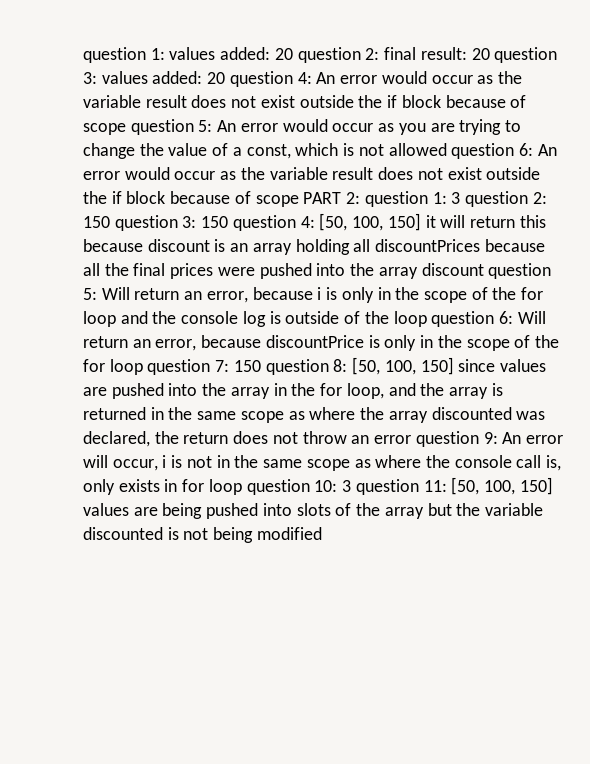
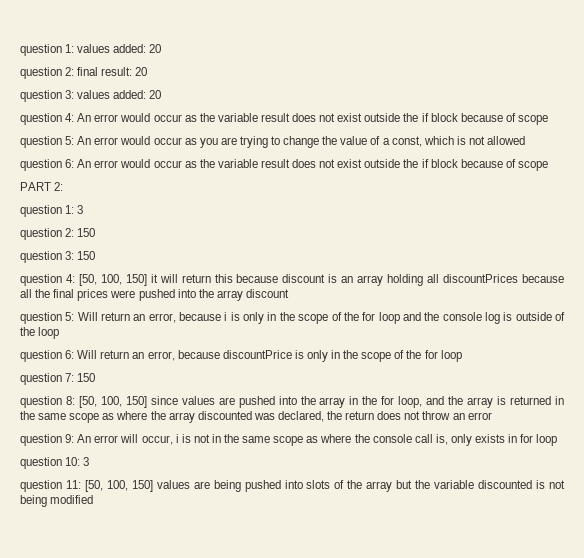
- question 1: values added: 20 question 2:
+ question 1: values added: 20
+ question 2:
- final result: 20 question 3: values added: 20 question 4: An error would occur as the variable result does not exist outside the if block because of scope question 5:
+ final result: 20
+ question 3: values added: 20
+ question 4: An error would occur as the variable result does not exist outside the if block because of scope
+ question 5:
- An error would occur as you are trying to change the value of a const, which is not allowed question 6: An error would occur as the variable result does not exist outside the if block because of scope PART 2: question 1: 3 question 2: 150 question 3: 150 question 4:
+ An error would occur as you are trying to change the value of a const, which is not allowed
+ question 6: An error would occur as the variable result does not exist outside the if block because of scope
+ PART 2:
+ question 1: 3
+ question 2: 150
+ question 3: 150
+ question 4:
- [50, 100, 150] it will return this because discount is an array holding all discountPrices because all the final prices were pushed into the array discount question 5:
+ [50, 100, 150] it will return this because discount is an array holding all discountPrices because all the final prices were pushed into the array discount
+ question 5:
- Will return an error, because i is only in the scope of the for loop and the console log is outside of the loop question 6:
+ Will return an error, because i is only in the scope of the for loop and the console log is outside of the loop
+ question 6:
- Will return an error, because discountPrice is only in the scope of the for loop question 7: 150 question 8:
+ Will return an error, because discountPrice is only in the scope of the for loop
+ question 7: 150
+ question 8:
- [50, 100, 150] since values are pushed into the array in the for loop, and the array is returned in the same scope as where the array discounted was declared, the return does not throw an error question 9:
+ [50, 100, 150] since values are pushed into the array in the for loop, and the array is returned in the same scope as where the array discounted was declared, the return does not throw an error
+ question 9:
- An error will occur, i is not in the same scope as where the console call is, only exists in for loop question 10: 3 question 11:
+ An error will occur, i is not in the same scope as where the console call is, only exists in for loop
+ question 10: 3
+ question 11:

